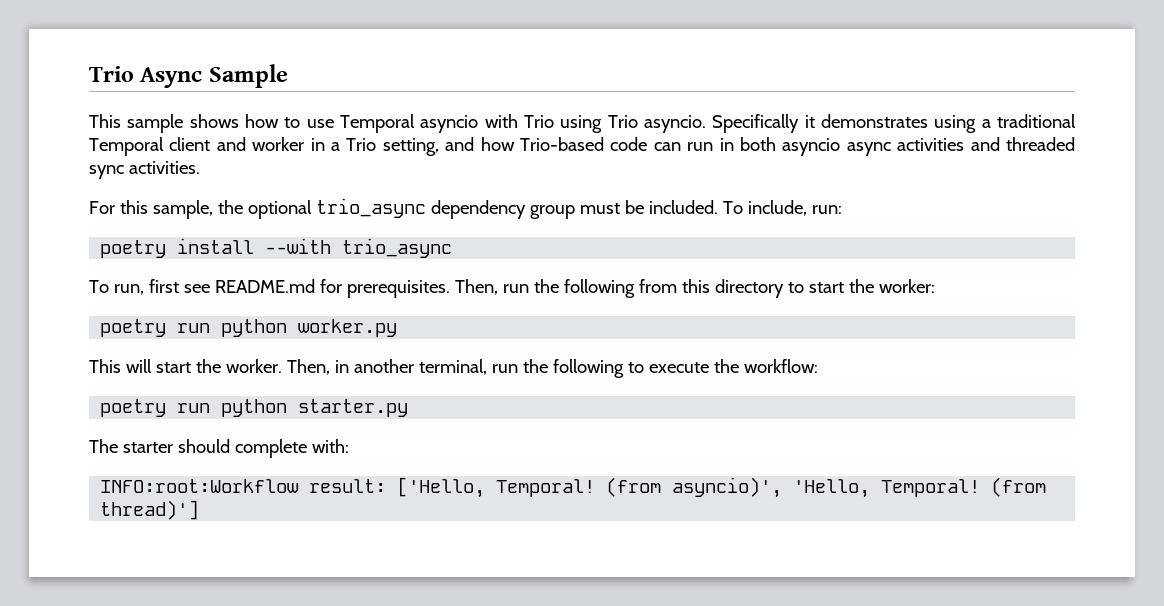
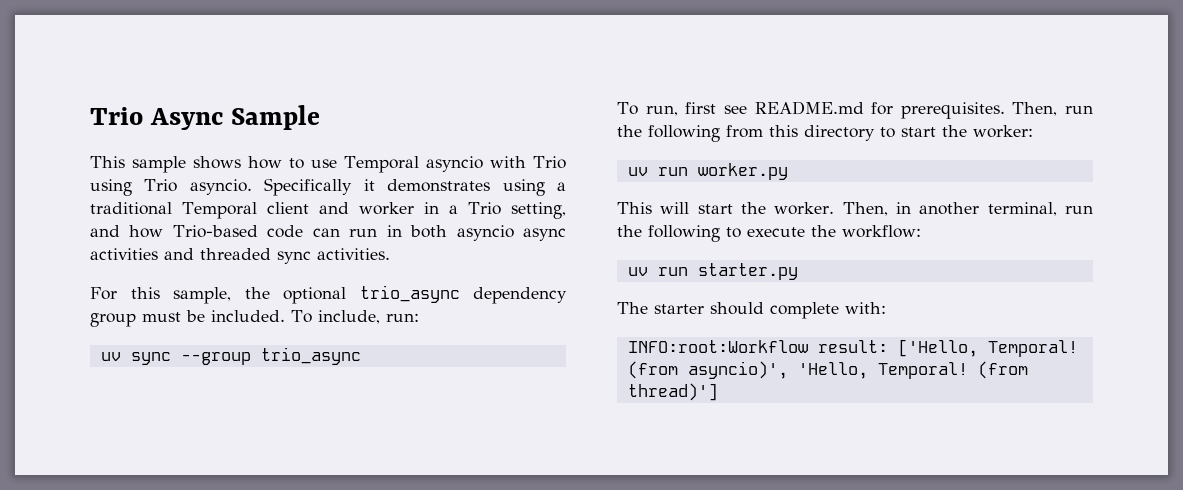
- poetry install --with trio_async
+ uv sync --group trio_async
- poetry run python worker.py
+ uv run worker.py
- poetry run python starter.py
+ uv run starter.py

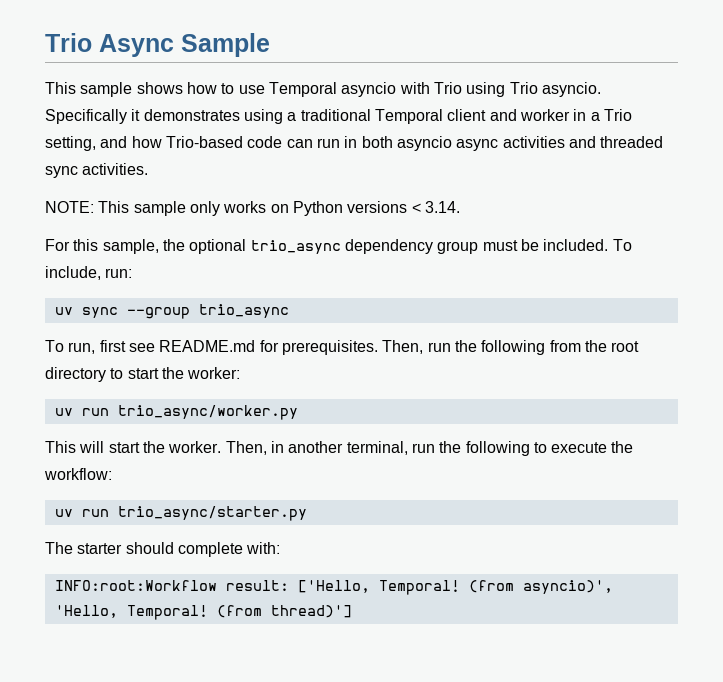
+ NOTE: This sample only works on Python versions < 3.14.
- Then, run the following from this directory to start the worker:
+ Then, run the following from the root directory to start the worker:
- uv run worker.py
+ uv run trio_async/worker.py
- uv run starter.py
+ uv run trio_async/starter.py

